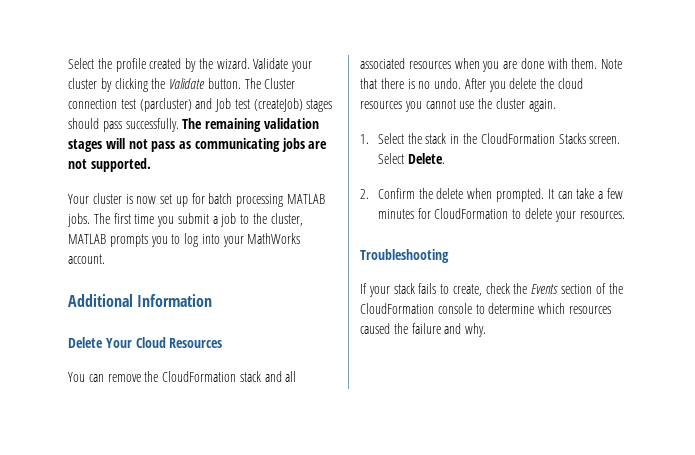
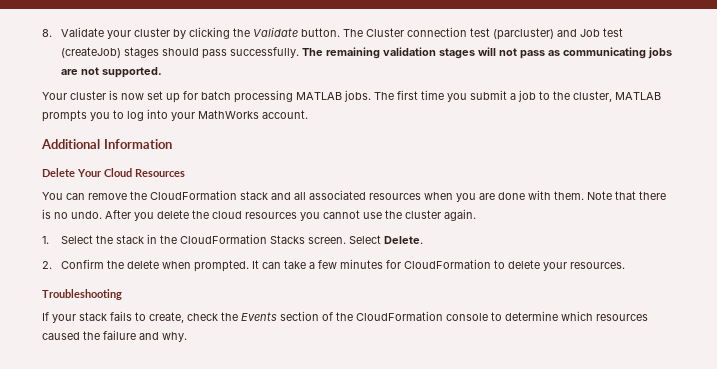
- Select the profile created by the wizard. Validate your cluster by clicking the Validate button.
+ 8. Validate your cluster by clicking the Validate button.

